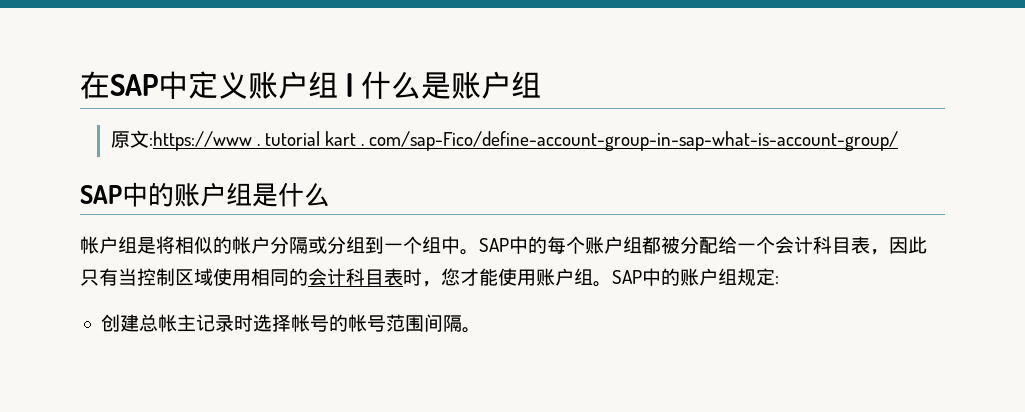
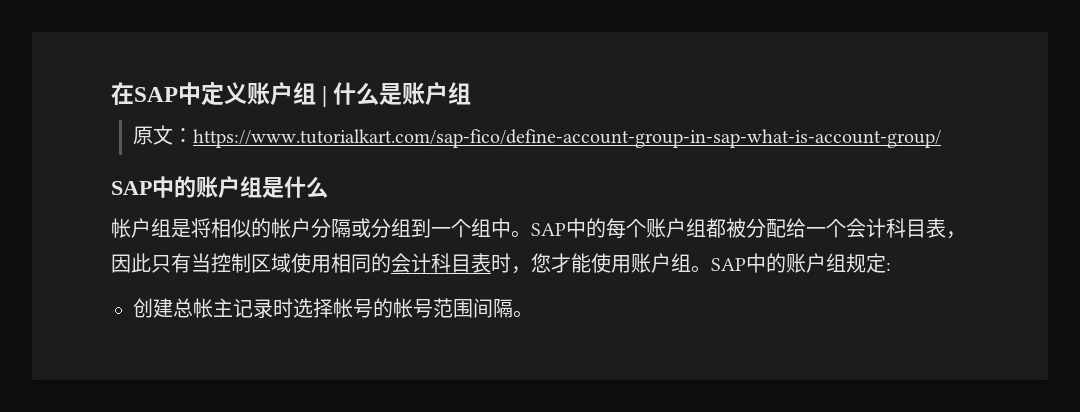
- 原文:https://www . tutorial kart . com/sap-Fico/define-account-group-in-sap-what-is-account-group/
+ 原文：https://www.tutorialkart.com/sap-fico/define-account-group-in-sap-what-is-account-group/

